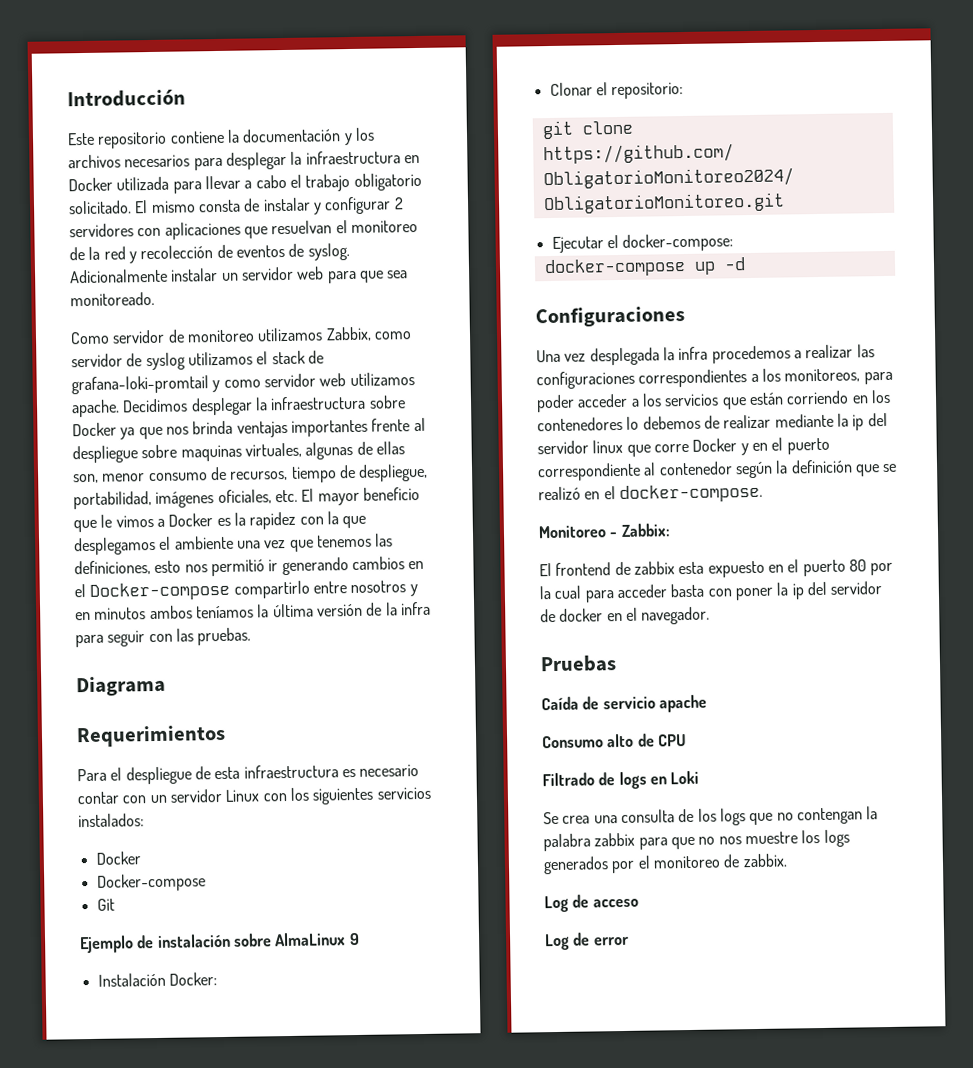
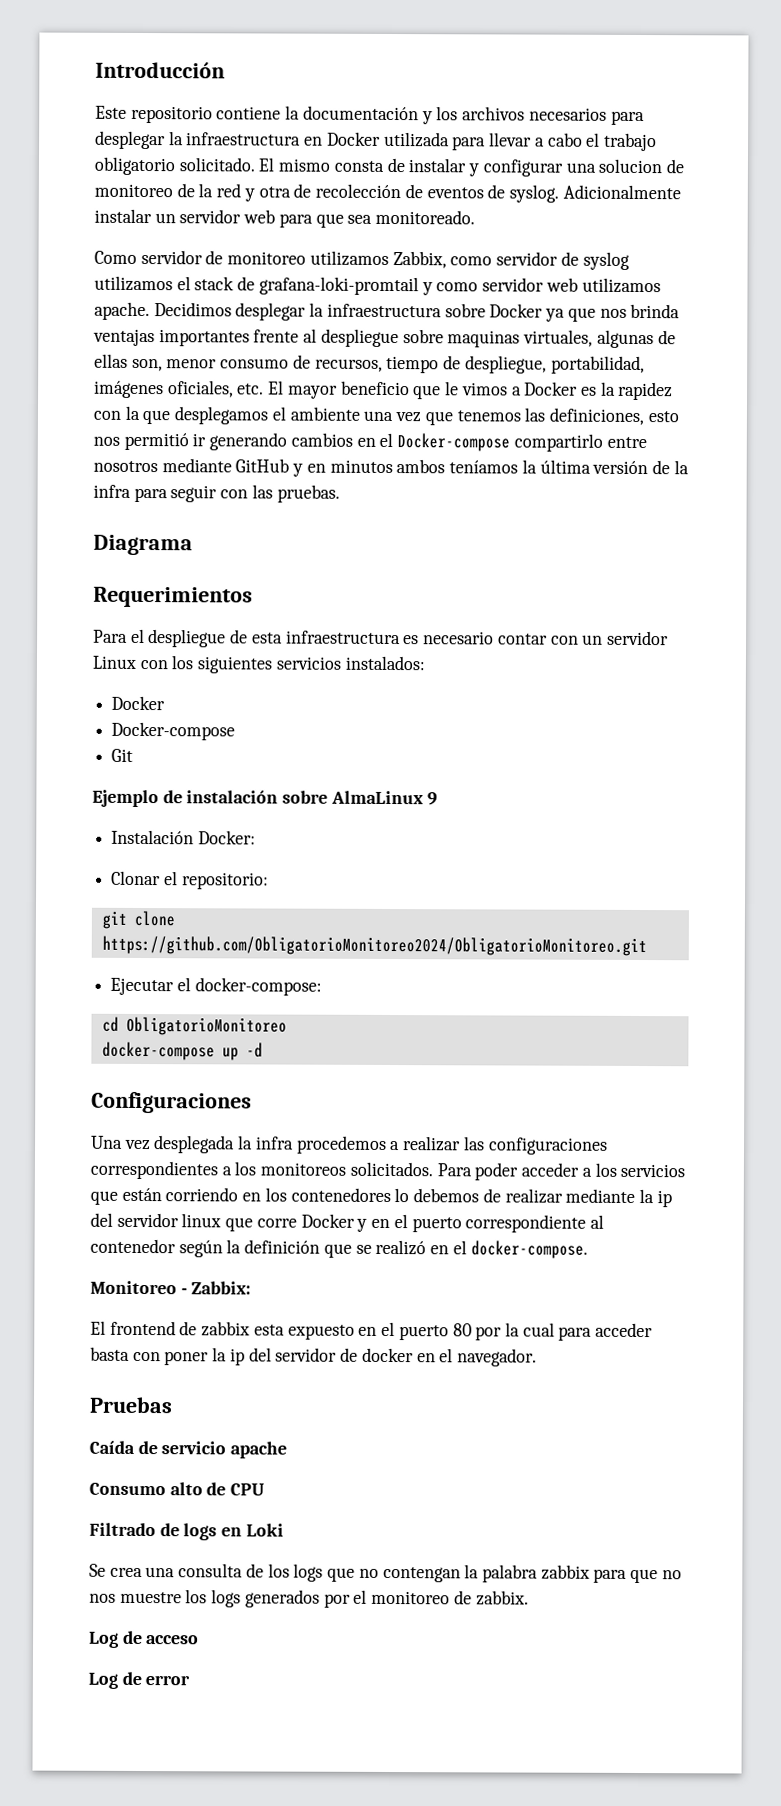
- El mismo consta de instalar y configurar 2 servidores con aplicaciones que resuelvan el monitoreo de la red y recolección de eventos de syslog.
+ El mismo consta de instalar y configurar una solucion de monitoreo de la red y otra de recolección de eventos de syslog.
- Decidimos desplegar la infraestructura sobre Docker ya que nos brinda ventajas importantes frente al despliegue sobre maquinas virtuales, algunas de ellas son, menor consumo de recursos, tiempo de despliegue, portabilidad, imágenes oficiales, etc. El mayor beneficio que le vimos a Docker es la rapidez con la que desplegamos el ambiente una vez que tenemos las definiciones, esto nos permitió ir generando cambios en el Docker-compose compartirlo entre nosotros y en minutos ambos teníamos la última versión de la infra para seguir con las pruebas.
+ Decidimos desplegar la infraestructura sobre Docker ya que nos brinda ventajas importantes frente al despliegue sobre maquinas virtuales, algunas de ellas son, menor consumo de recursos, tiempo de despliegue, portabilidad, imágenes oficiales, etc. El mayor beneficio que le vimos a Docker es la rapidez con la que desplegamos el ambiente una vez que tenemos las definiciones, esto nos permitió ir generando cambios en el Docker-compose compartirlo entre nosotros mediante GitHub y en minutos ambos teníamos la última versión de la infra para seguir con las pruebas.
+ cd ObligatorioMonitoreo
- Una vez desplegada la infra procedemos a realizar las configuraciones correspondientes a los monitoreos, para poder acceder a los servicios que están corriendo en los contenedores lo debemos de realizar mediante la ip del servidor linux que corre Docker y en el puerto correspondiente al contenedor según la definición que se realizó en el docker-compose.
+ Una vez desplegada la infra procedemos a realizar las configuraciones correspondientes a los monitoreos solicitados. Para poder acceder a los servicios que están corriendo en los contenedores lo debemos de realizar mediante la ip del servidor linux que corre Docker y en el puerto correspondiente al contenedor según la definición que se realizó en el docker-compose.

